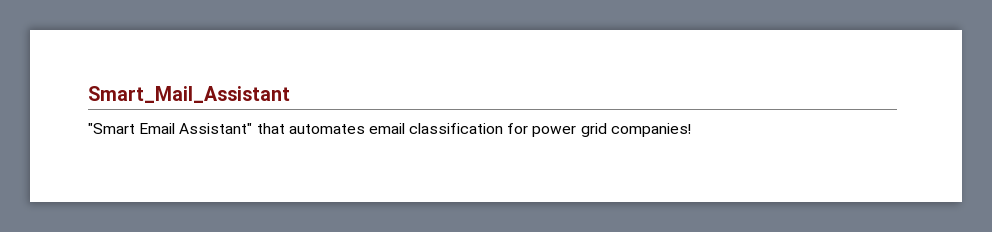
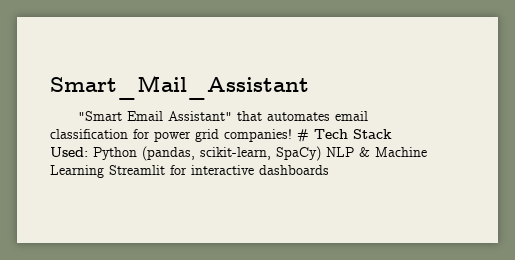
+ # Tech Stack Used: Python (pandas, scikit-learn, SpaCy) NLP & Machine Learning Streamlit for interactive dashboards

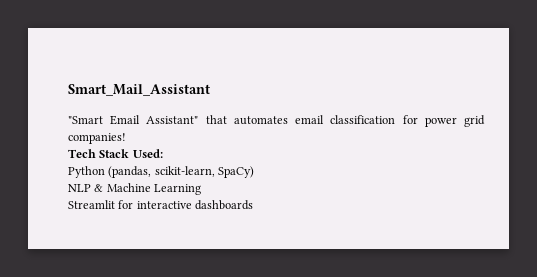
- "Smart Email Assistant" that automates email classification for power grid companies! # Tech Stack Used: Python (pandas, scikit-learn, SpaCy) NLP & Machine Learning Streamlit for interactive dashboards
+ "Smart Email Assistant" that automates email classification for power grid companies!
+ Tech Stack Used:
+ Python (pandas, scikit-learn, SpaCy)
+ NLP & Machine Learning
+ Streamlit for interactive dashboards

